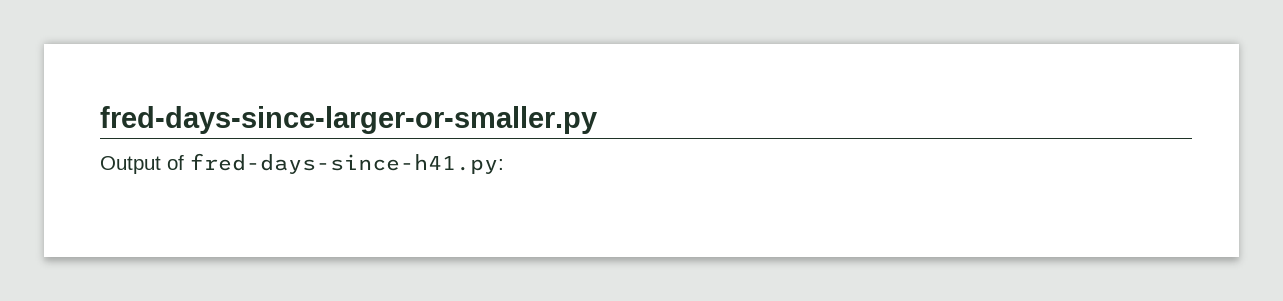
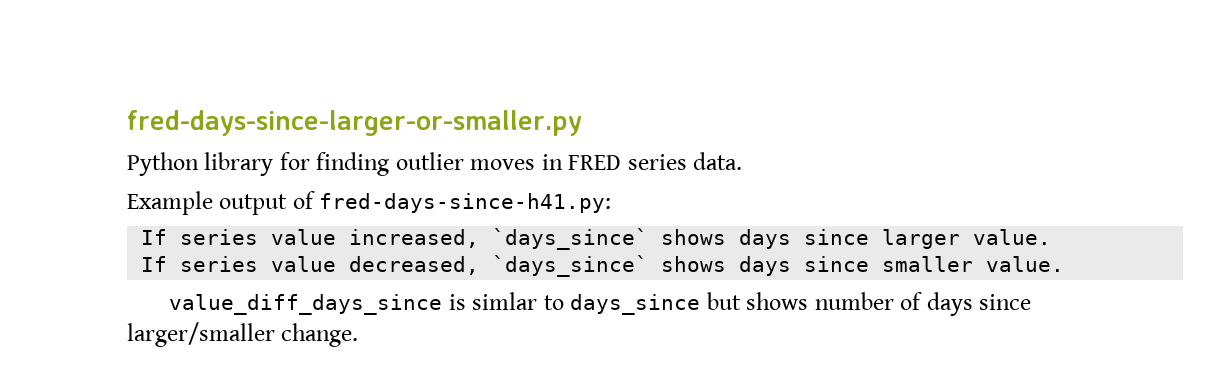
- Output of fred-days-since-h41.py:
+ Python library for finding outlier moves in FRED series data.
+ Example output of fred-days-since-h41.py:
+ If series value increased, `days_since` shows days since larger value.
+ If series value decreased, `days_since` shows days since smaller value.
+ value_diff_days_since is simlar to days_since but shows number of days since larger/smaller change.

